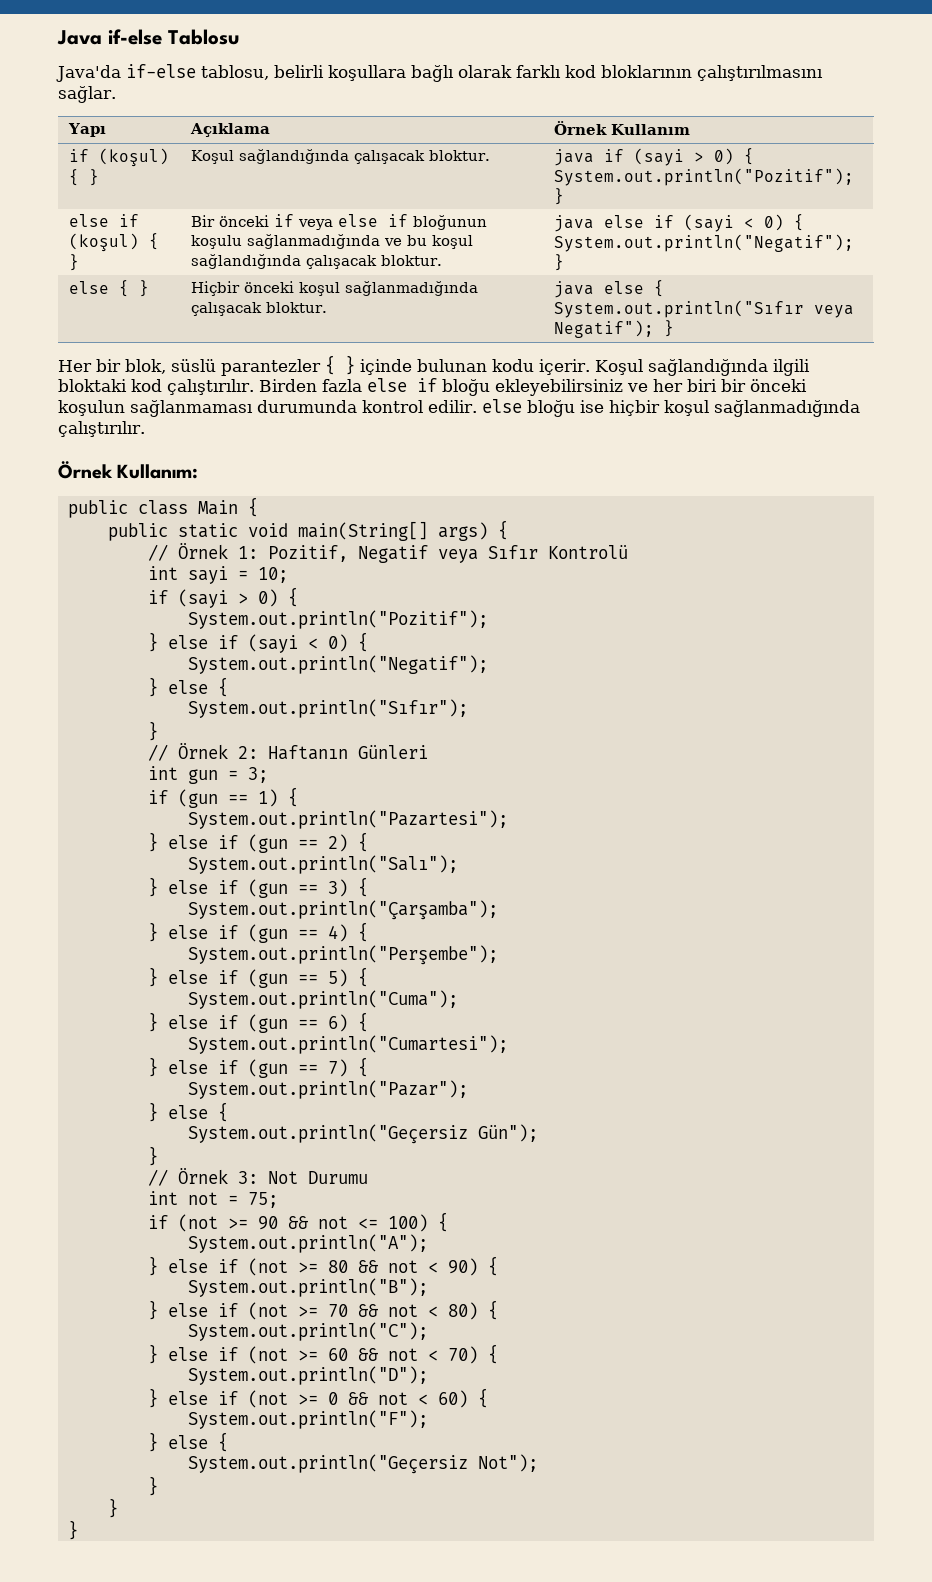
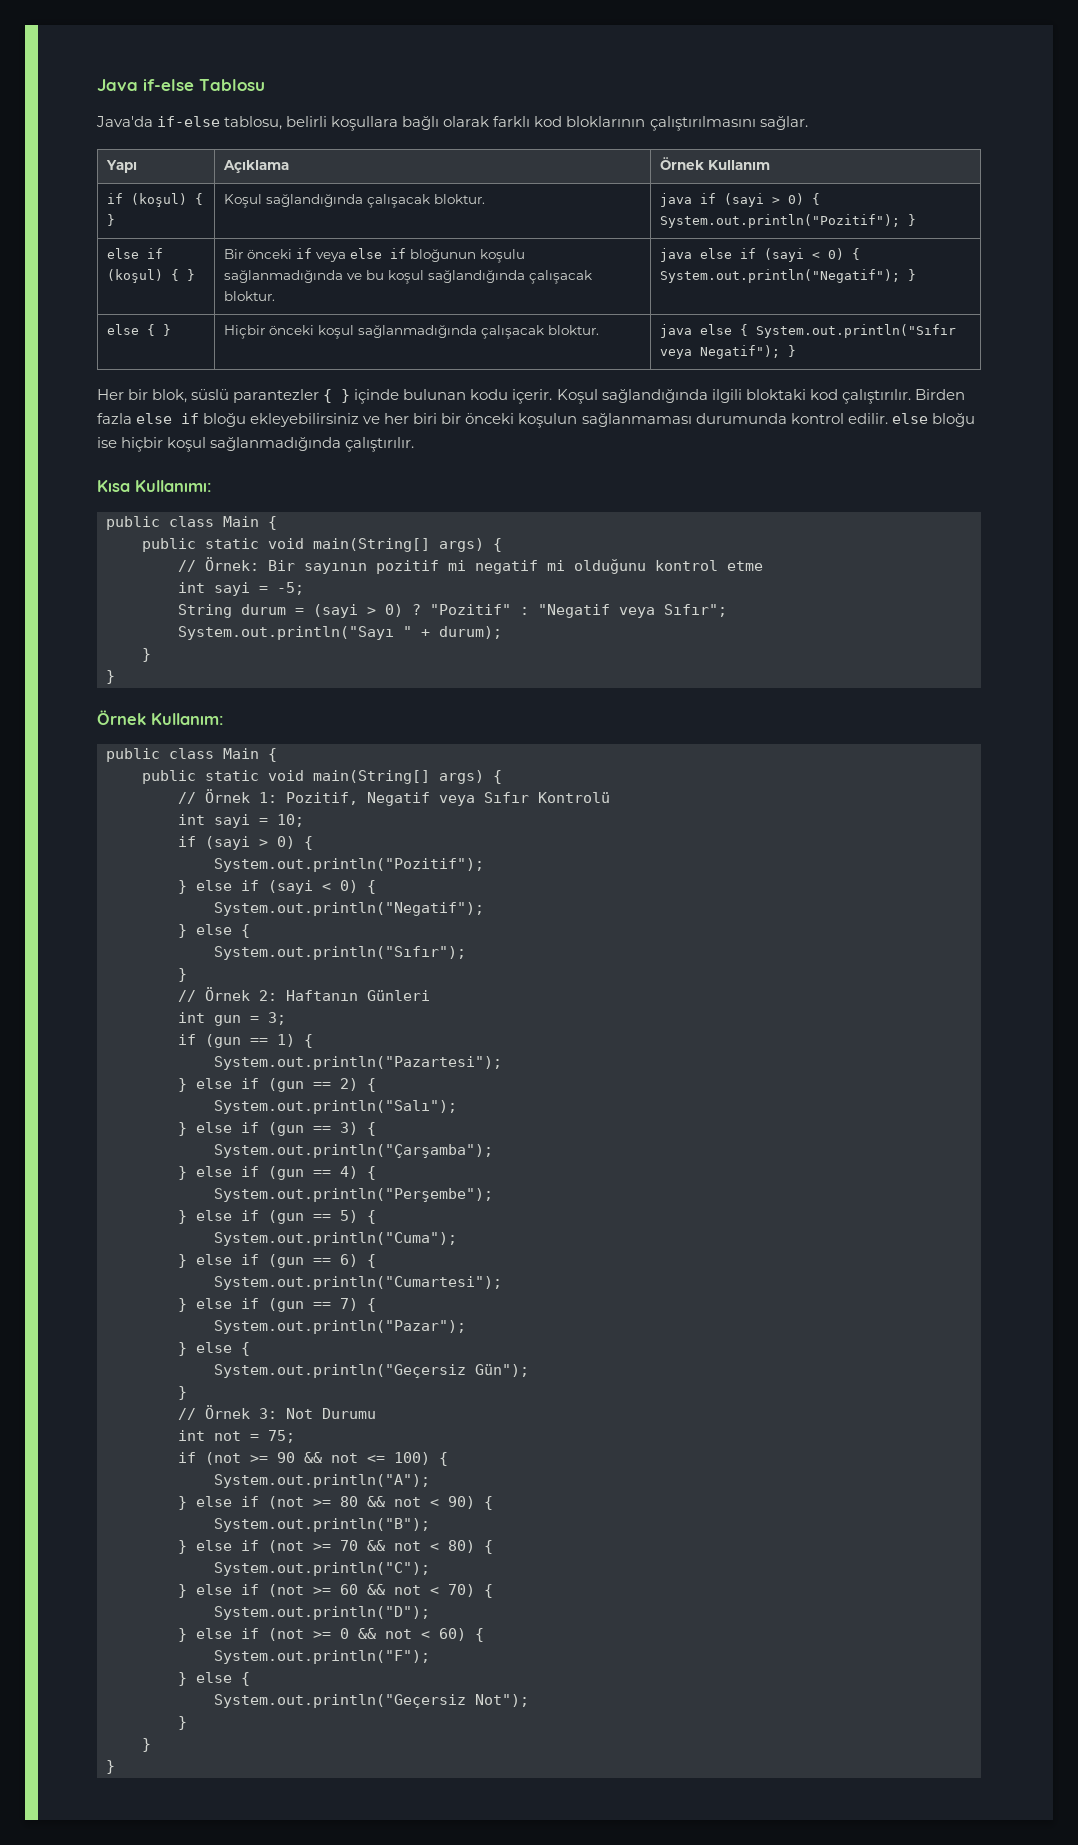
+ Kısa Kullanımı:
+ public class Main {
+ public static void main(String[] args) {
+ // Örnek: Bir sayının pozitif mi negatif mi olduğunu kontrol etme
+ int sayi = -5;
+ String durum = (sayi > 0) ? "Pozitif" : "Negatif veya Sıfır";
+ System.out.println("Sayı " + durum);
+ }
+ }

